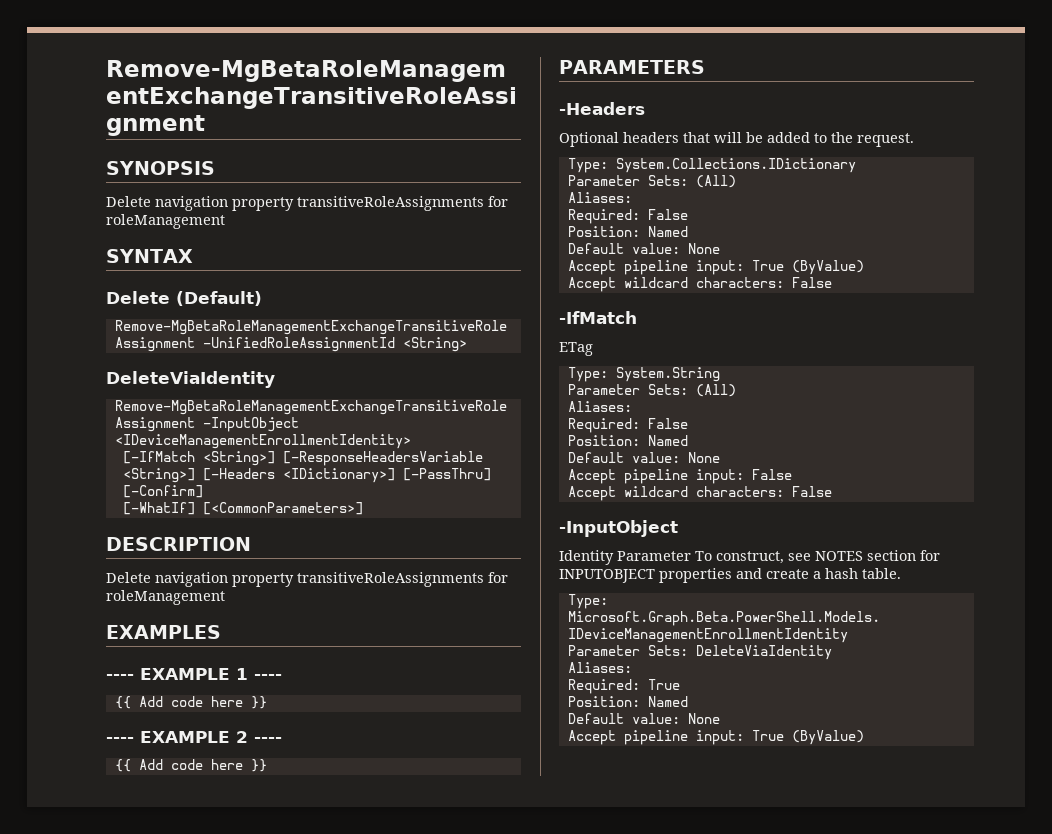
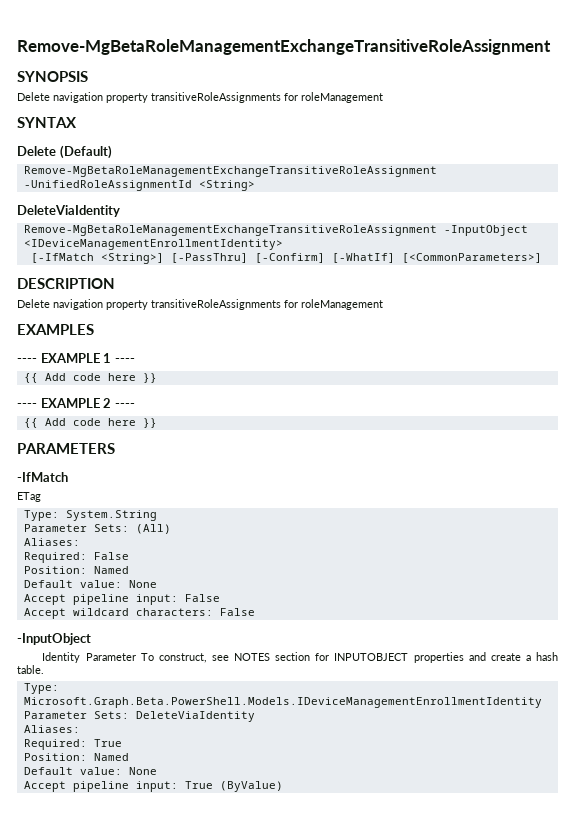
- [-IfMatch <String>] [-ResponseHeadersVariable <String>] [-Headers <IDictionary>] [-PassThru] [-Confirm]
- [-WhatIf] [<CommonParameters>]
+ [-IfMatch <String>] [-PassThru] [-Confirm] [-WhatIf] [<CommonParameters>]
- -Headers
- Optional headers that will be added to the request.
- Type: System.Collections.IDictionary
- Parameter Sets: (All)
- Aliases:
- Required: False
- Position: Named
- Default value: None
- Accept pipeline input: True (ByValue)
- Accept wildcard characters: False

